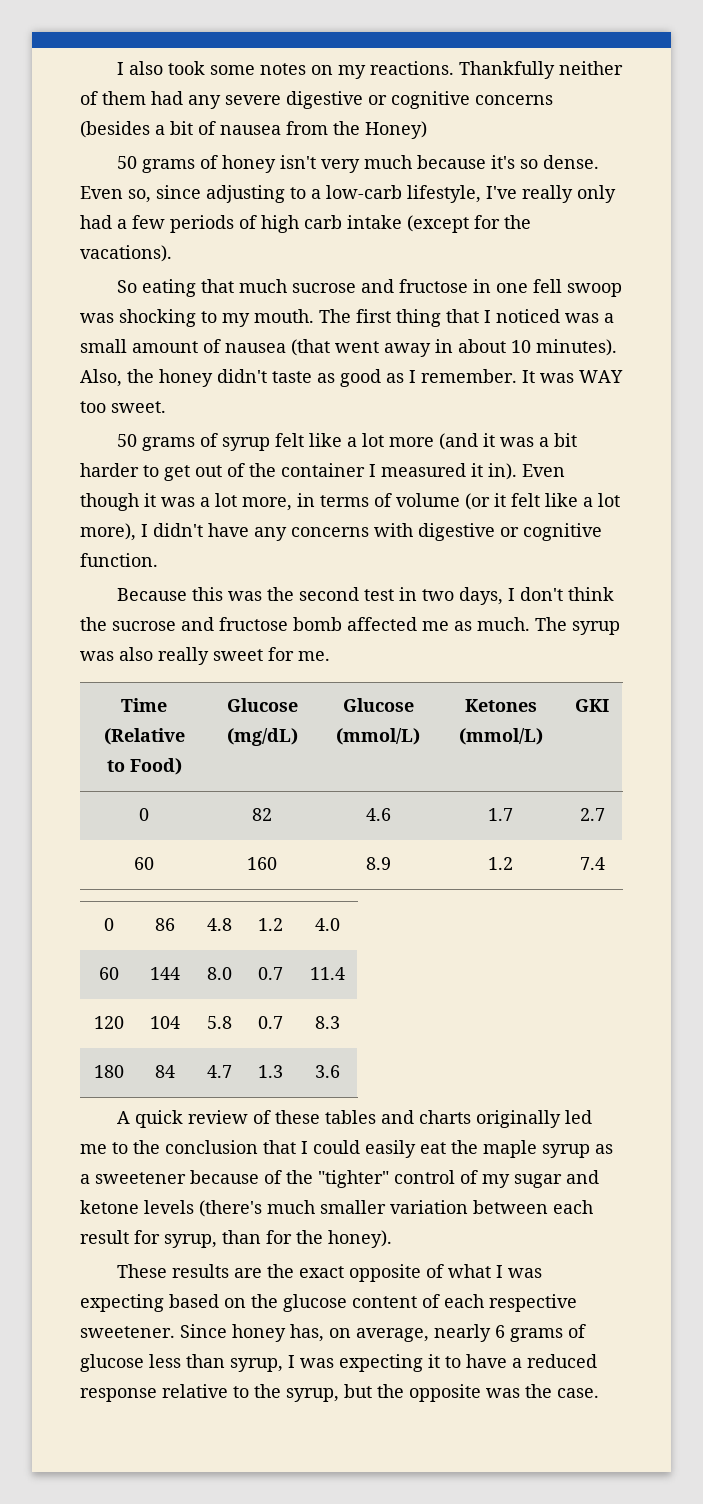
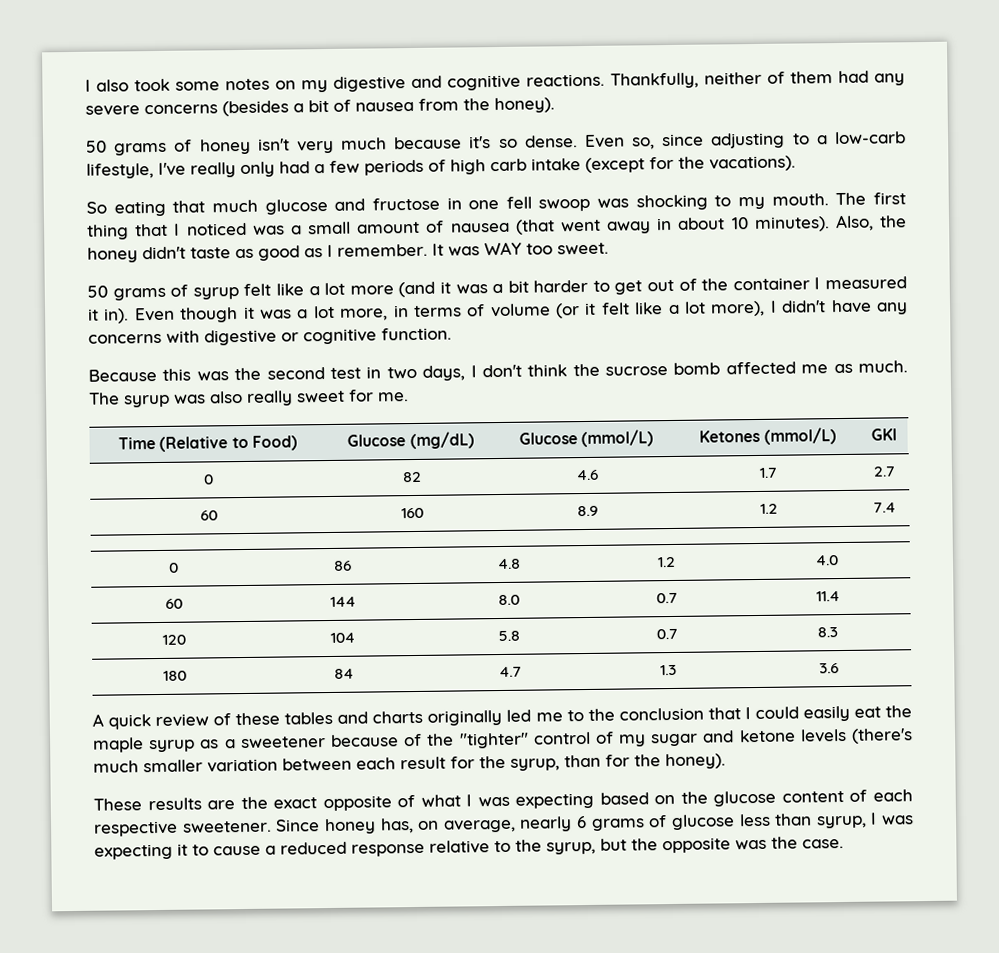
- I also took some notes on my reactions. Thankfully neither of them had any severe digestive or cognitive concerns (besides a bit of nausea from the Honey)
+ I also took some notes on my digestive and cognitive reactions. Thankfully, neither of them had any severe concerns (besides a bit of nausea from the honey).
- So eating that much sucrose and fructose in one fell swoop was shocking to my mouth.
+ So eating that much glucose and fructose in one fell swoop was shocking to my mouth.
- Because this was the second test in two days, I don't think the sucrose and fructose bomb affected me as much.
+ Because this was the second test in two days, I don't think the sucrose bomb affected me as much.
- A quick review of these tables and charts originally led me to the conclusion that I could easily eat the maple syrup as a sweetener because of the "tighter" control of my sugar and ketone levels (there's much smaller variation between each result for syrup, than for the honey).
+ A quick review of these tables and charts originally led me to the conclusion that I could easily eat the maple syrup as a sweetener because of the "tighter" control of my sugar and ketone levels (there's much smaller variation between each result for the syrup, than for the honey).
- Since honey has, on average, nearly 6 grams of glucose less than syrup, I was expecting it to have a reduced response relative to the syrup, but the opposite was the case.
+ Since honey has, on average, nearly 6 grams of glucose less than syrup, I was expecting it to cause a reduced response relative to the syrup, but the opposite was the case.

